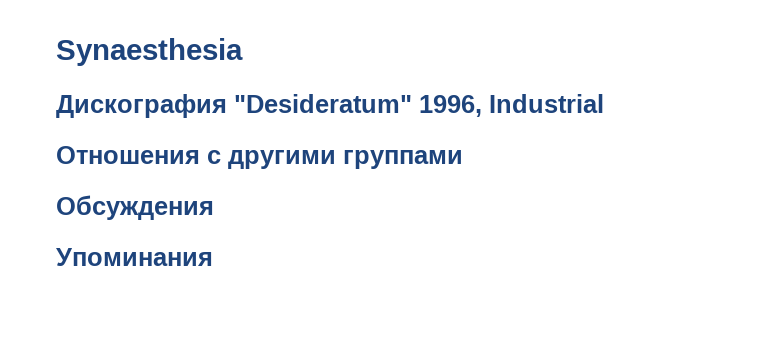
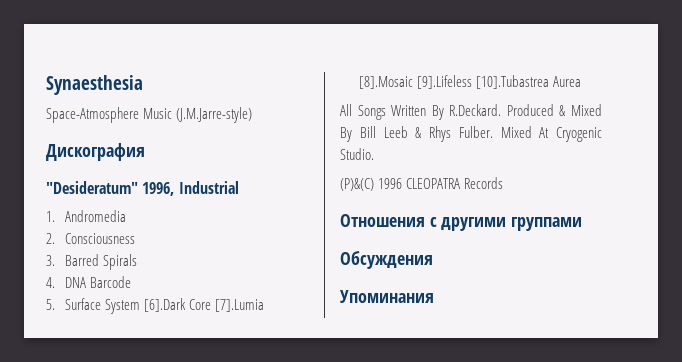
+ Space-Atmosphere Music (J.M.Jarre-style)
- Дискография "Desideratum" 1996, Industrial
+ Дискография
+ "Desideratum" 1996, Industrial
+ 1. Andromedia
+ 2. Consciousness
+ 3. Barred Spirals
+ 4. DNA Barcode
+ 5. Surface System [6].Dark Core [7].Lumia [8].Mosaic [9].Lifeless [10].Tubastrea Aurea
+ All Songs Written By R.Deckard. Produced & Mixed By Bill Leeb & Rhys Fulber. Mixed At Cryogenic Studio.
+ (P)&(C) 1996 CLEOPATRA Records

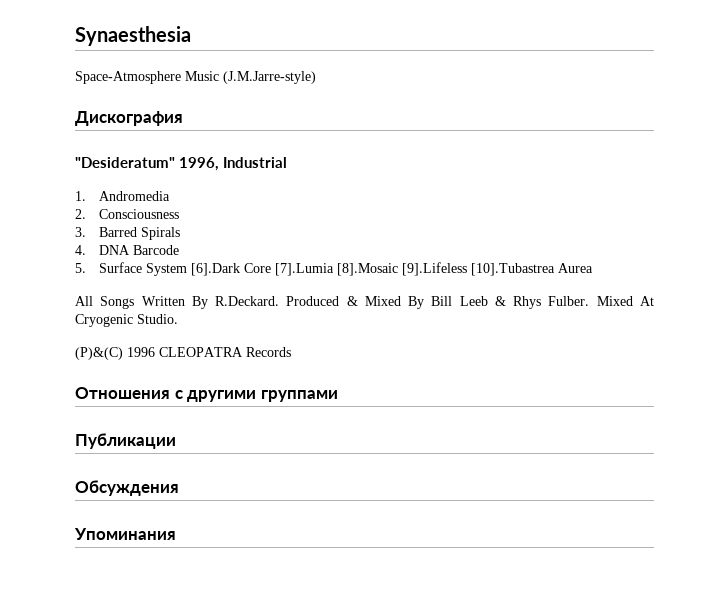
+ Публикации

